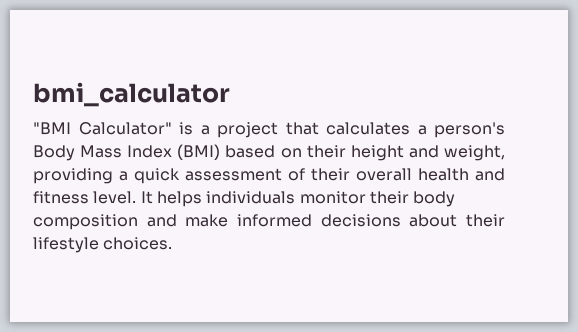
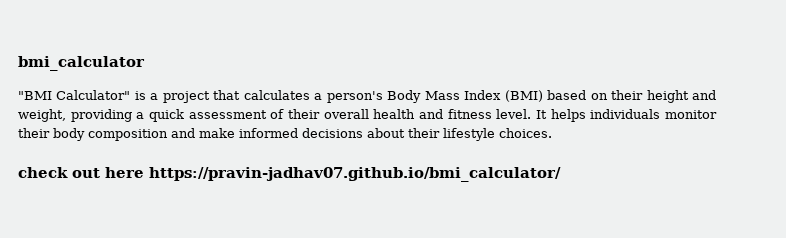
+ check out here https://pravin-jadhav07.github.io/bmi_calculator/

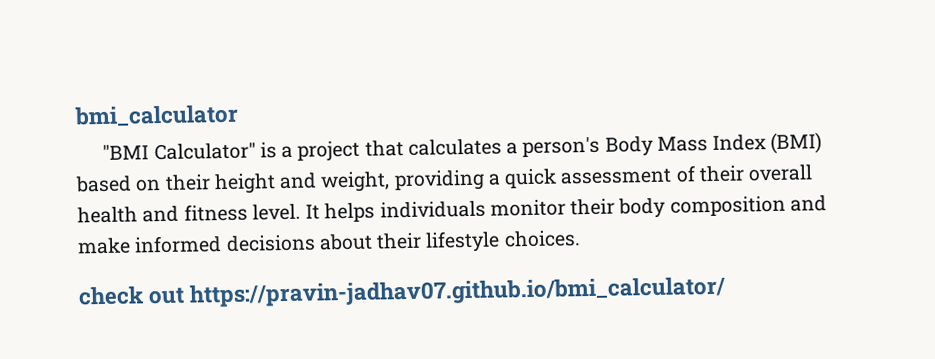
- check out here https://pravin-jadhav07.github.io/bmi_calculator/
+ check out https://pravin-jadhav07.github.io/bmi_calculator/

